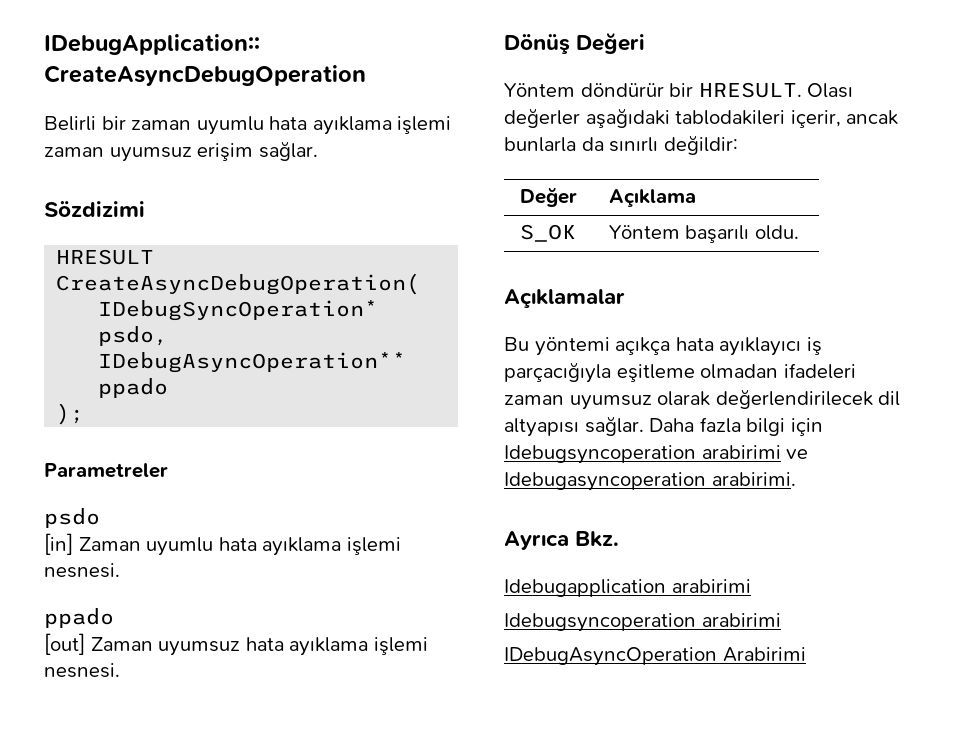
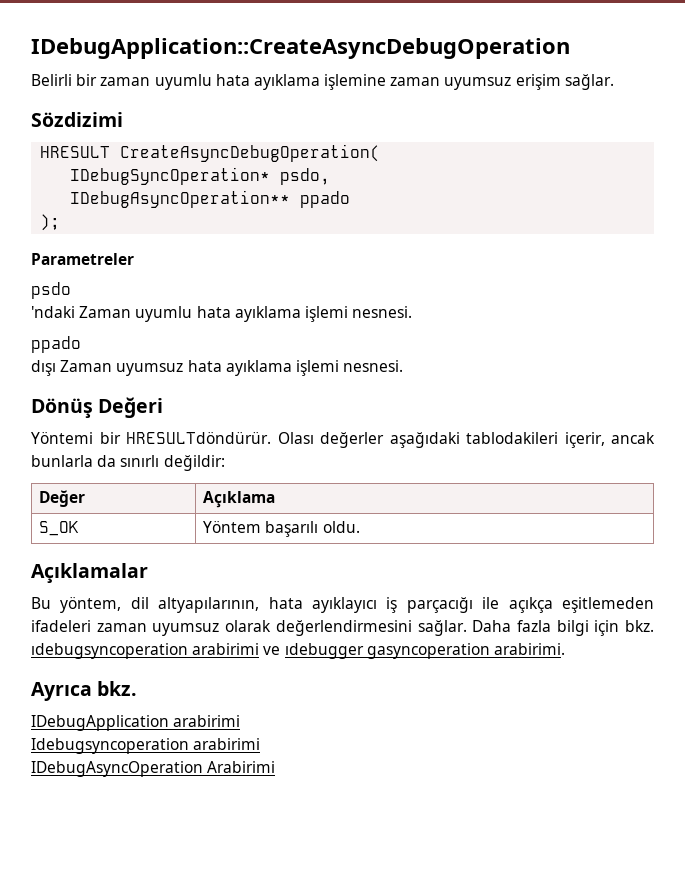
- Belirli bir zaman uyumlu hata ayıklama işlemi zaman uyumsuz erişim sağlar.
+ Belirli bir zaman uyumlu hata ayıklama işlemine zaman uyumsuz erişim sağlar.
- [in] Zaman uyumlu hata ayıklama işlemi nesnesi.
+ 'ndaki Zaman uyumlu hata ayıklama işlemi nesnesi.
- [out] Zaman uyumsuz hata ayıklama işlemi nesnesi.
+ dışı Zaman uyumsuz hata ayıklama işlemi nesnesi.
- Yöntem döndürür bir HRESULT.
+ Yöntemi bir HRESULTdöndürür.
- Bu yöntemi açıkça hata ayıklayıcı iş parçacığıyla eşitleme olmadan ifadeleri zaman uyumsuz olarak değerlendirilecek dil altyapısı sağlar.
+ Bu yöntem, dil altyapılarının, hata ayıklayıcı iş parçacığı ile açıkça eşitlemeden ifadeleri zaman uyumsuz olarak değerlendirmesini sağlar.
- Daha fazla bilgi için Idebugsyncoperation arabirimi ve Idebugasyncoperation arabirimi.
+ Daha fazla bilgi için bkz. ıdebugsyncoperation arabirimi ve ıdebugger gasyncoperation arabirimi.
- Ayrıca Bkz.
- Idebugapplication arabirimi
+ Ayrıca bkz.
+ IDebugApplication arabirimi

